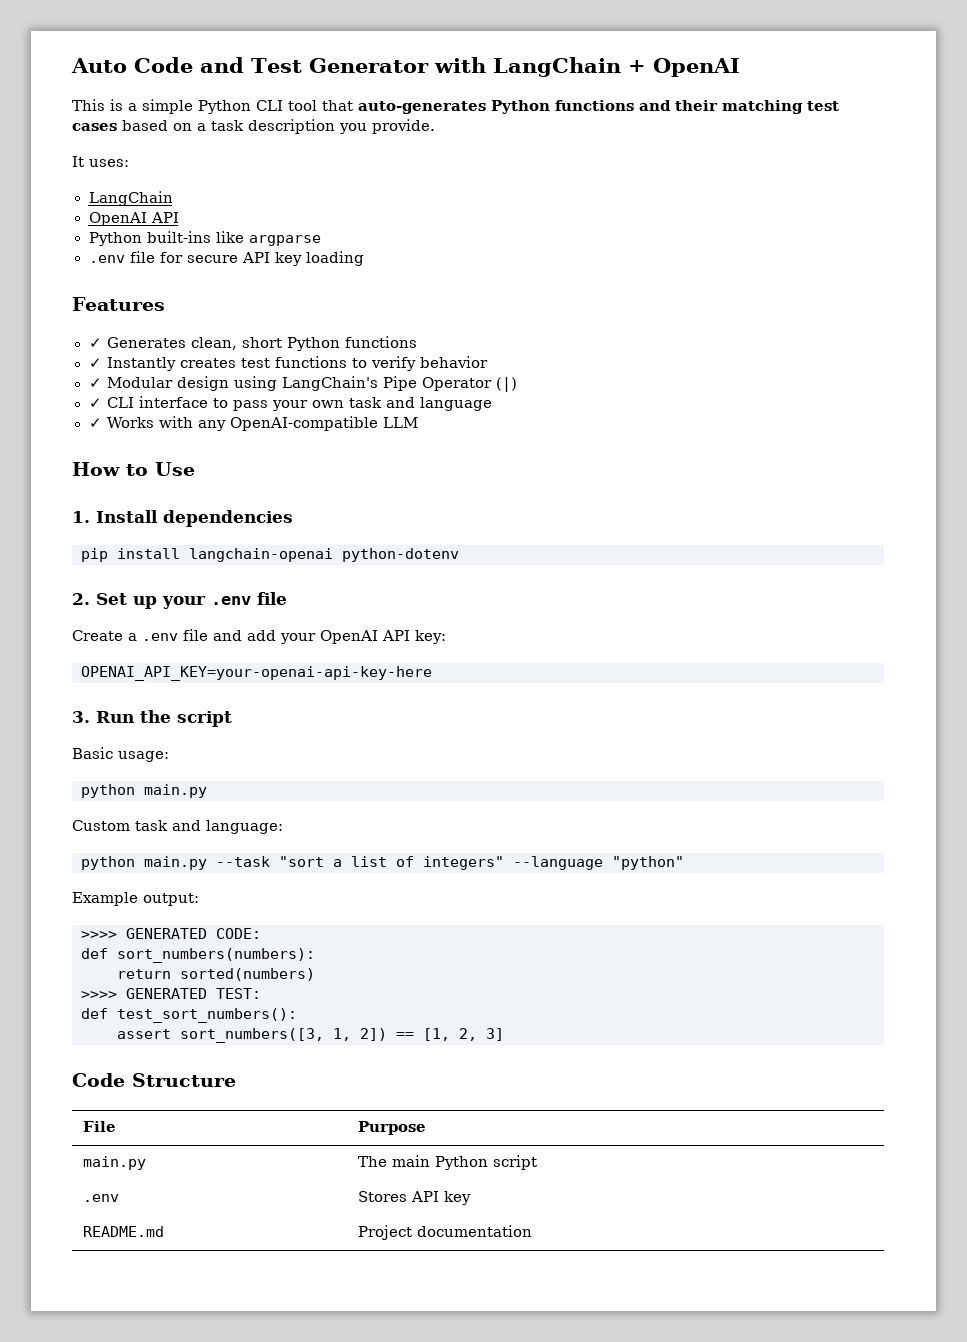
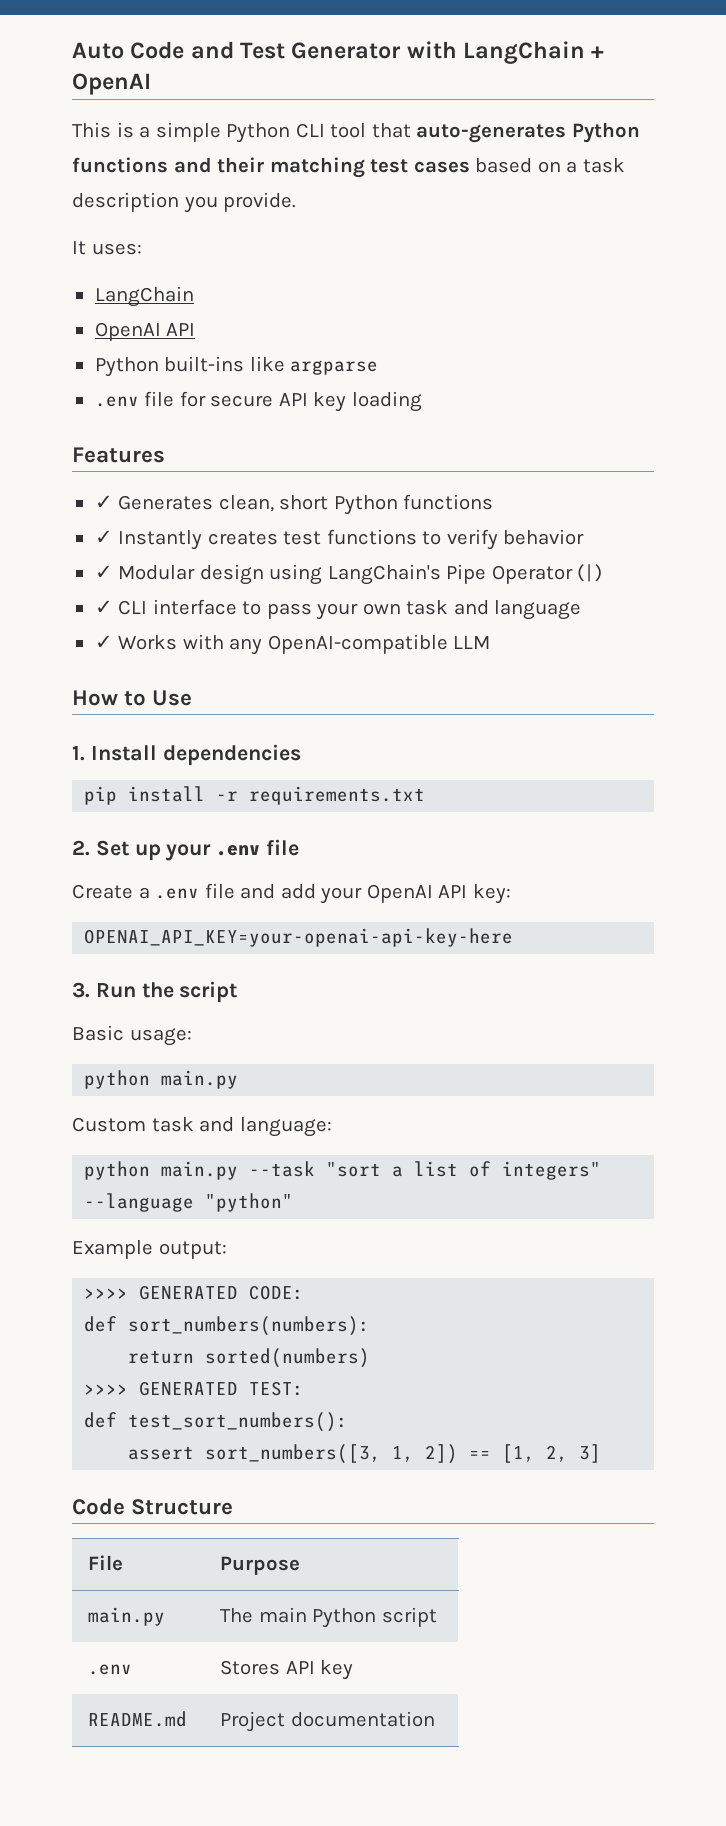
- pip install langchain-openai python-dotenv
+ pip install -r requirements.txt

